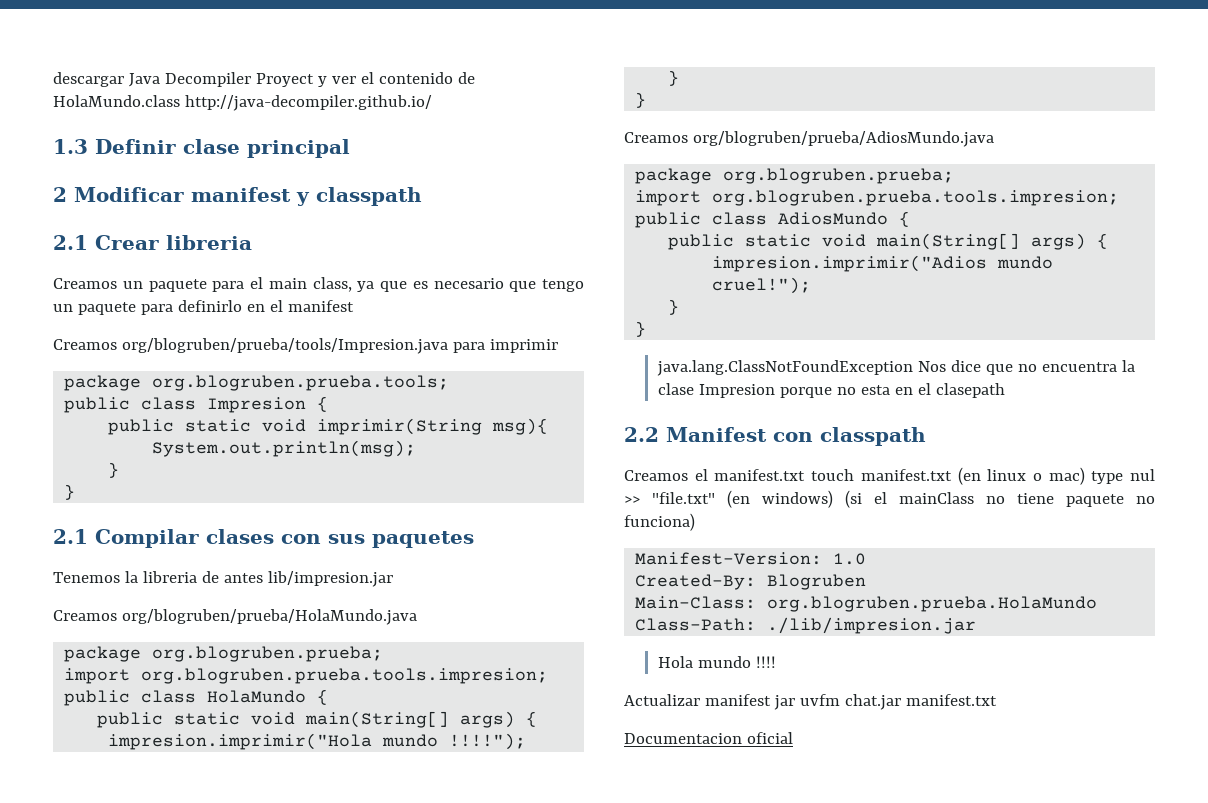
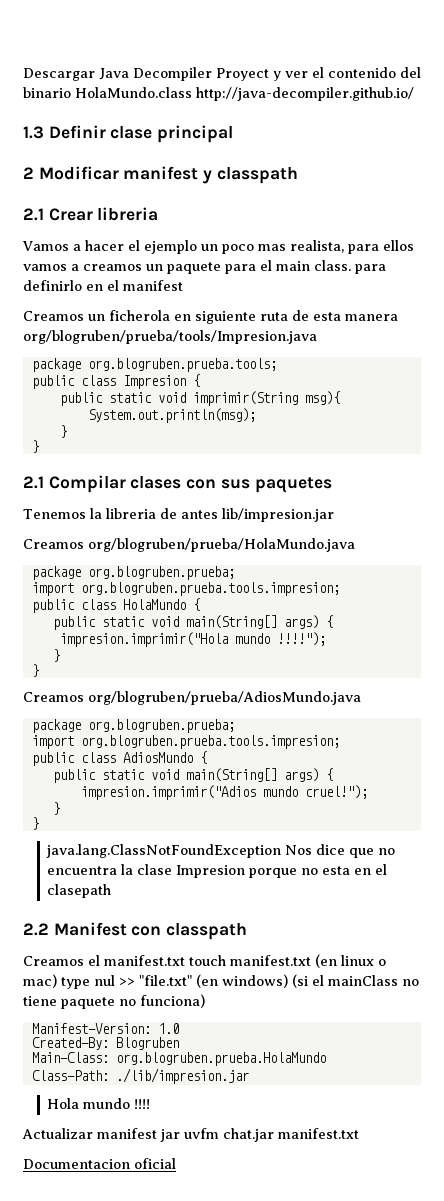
- descargar Java Decompiler Proyect y ver el contenido de HolaMundo.class http://java-decompiler.github.io/
+ Descargar Java Decompiler Proyect y ver el contenido del binario HolaMundo.class http://java-decompiler.github.io/
- Creamos un paquete para el main class, ya que es necesario que tengo un paquete para definirlo en el manifest
+ Vamos a hacer el ejemplo un poco mas realista, para ellos vamos a creamos un paquete para el main class. para definirlo en el manifest
- Creamos org/blogruben/prueba/tools/Impresion.java para imprimir
+ Creamos un ficherola en siguiente ruta de esta manera org/blogruben/prueba/tools/Impresion.java

